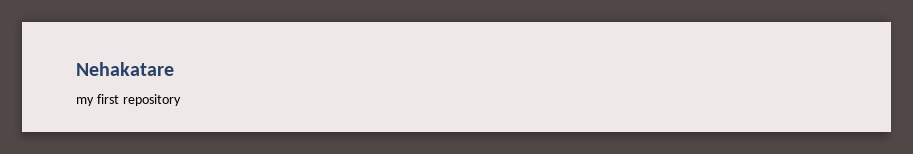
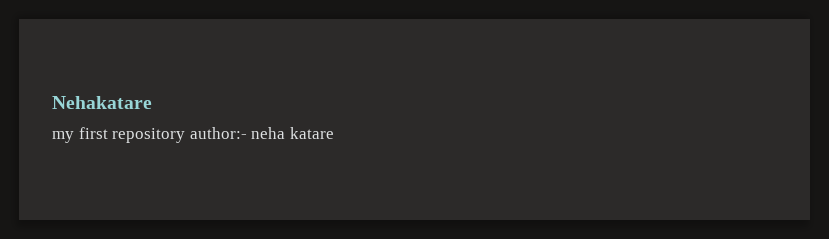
- my first repository
+ my first repository author:- neha katare

